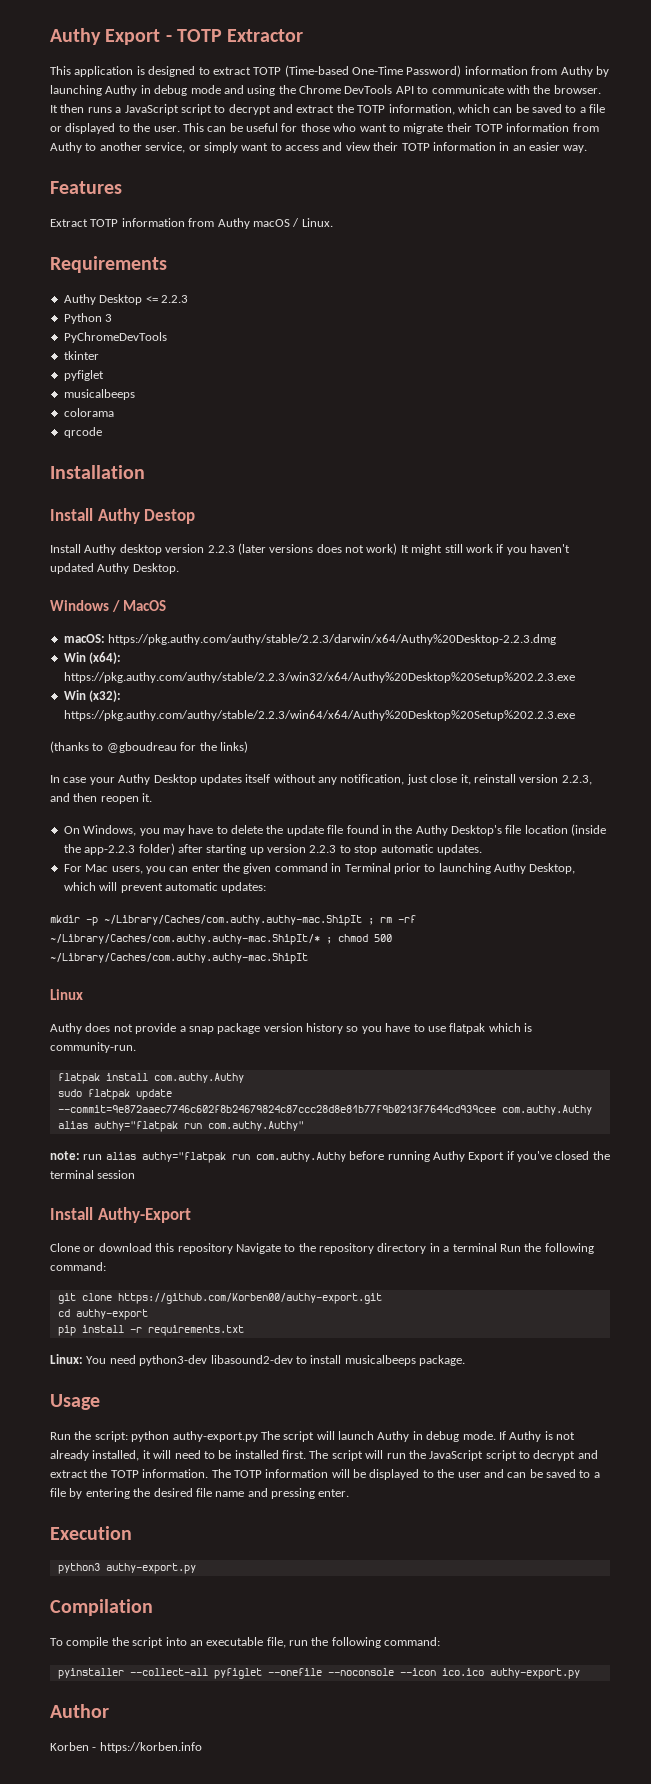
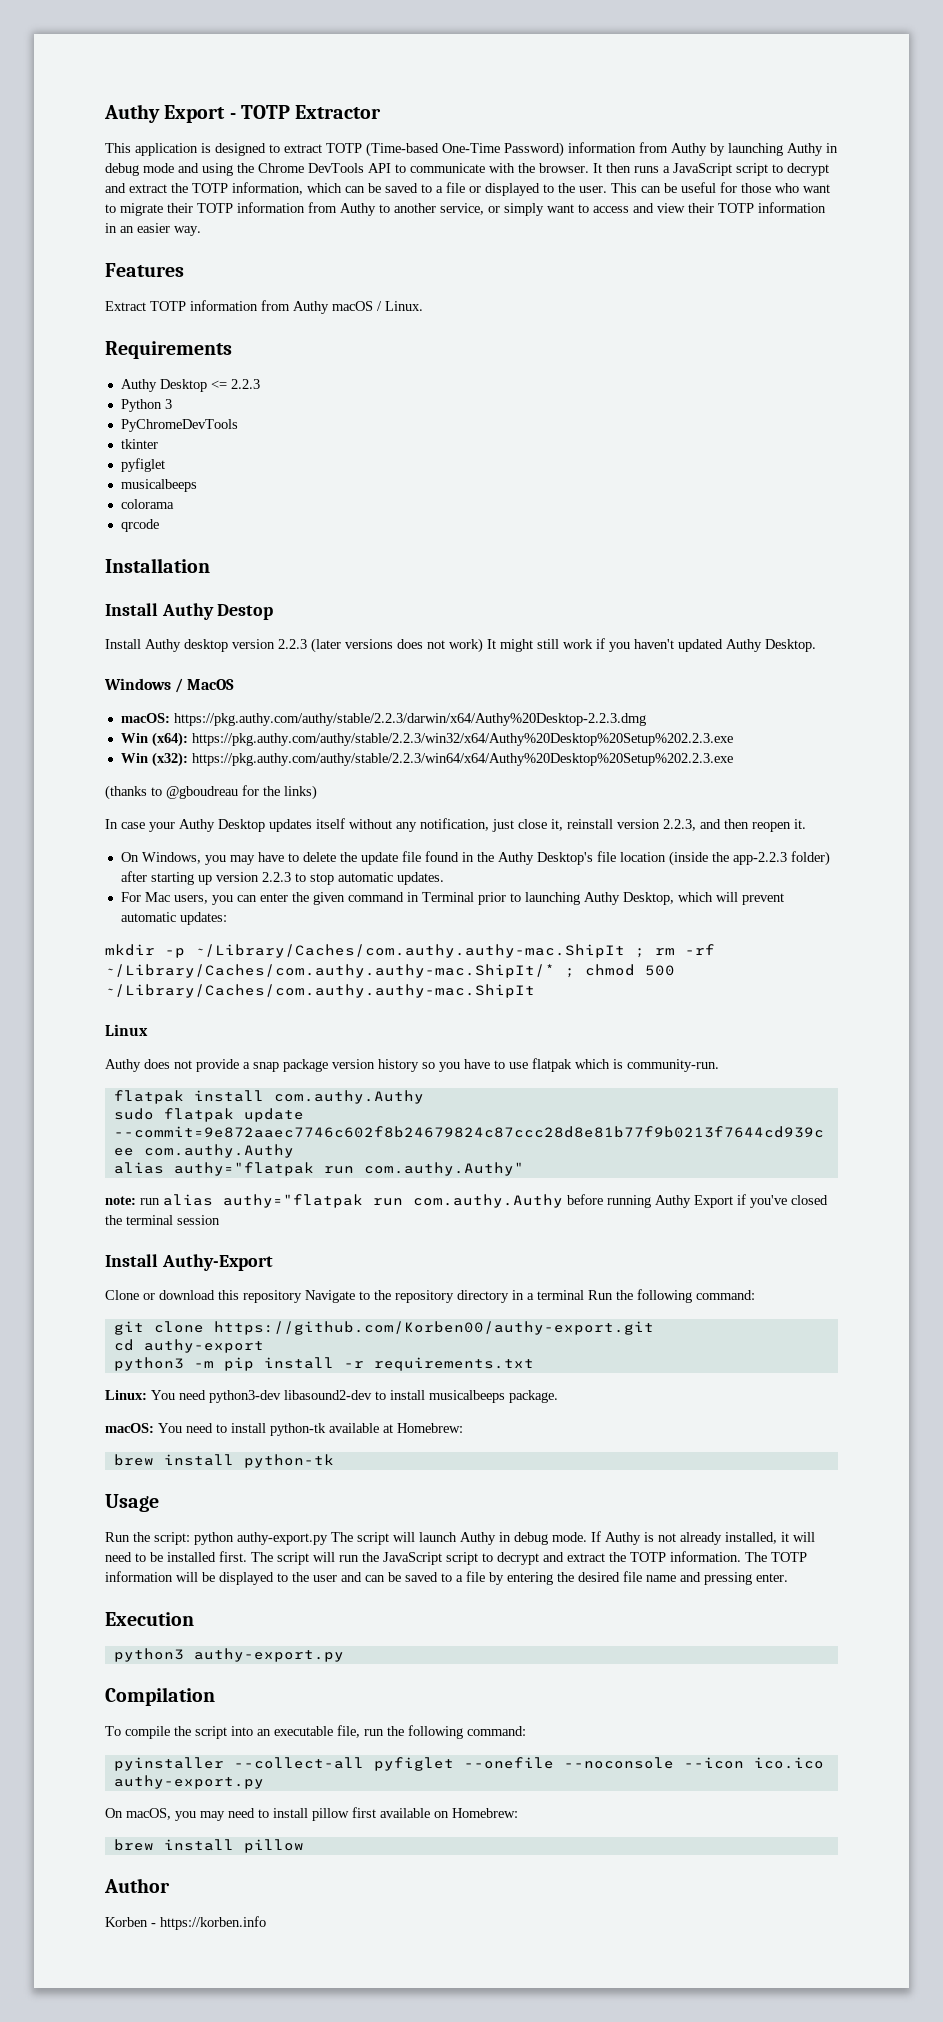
- pip install -r requirements.txt
+ python3 -m pip install -r requirements.txt
+ macOS: You need to install python-tk available at Homebrew:
+ brew install python-tk
+ On macOS, you may need to install pillow first available on Homebrew:
+ brew install pillow

